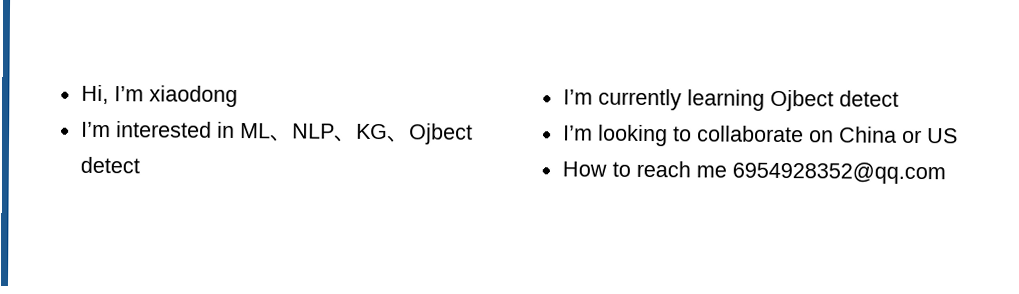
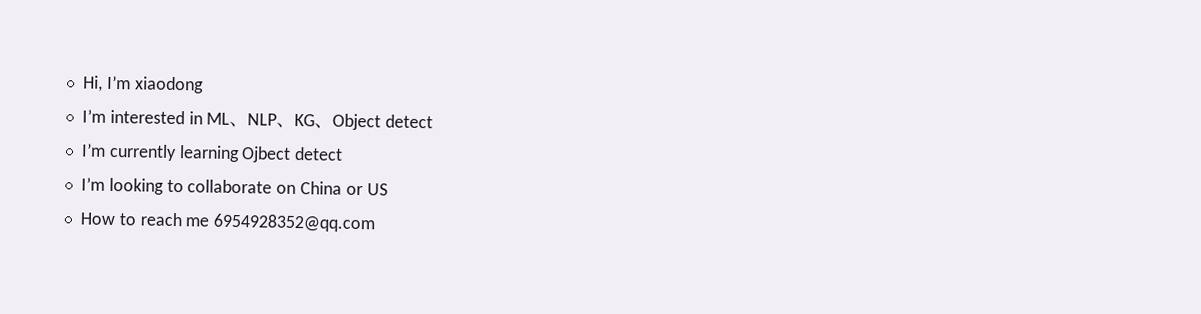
- I’m interested in ML、NLP、KG、Ojbect detect
+ I’m interested in ML、NLP、KG、Object detect

